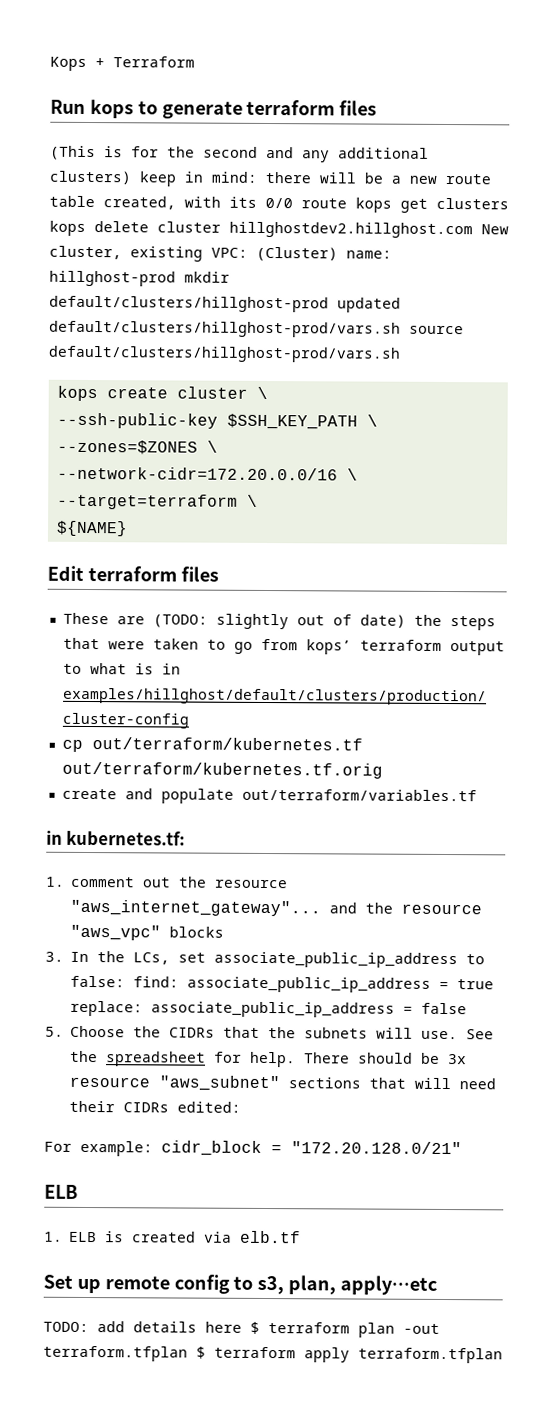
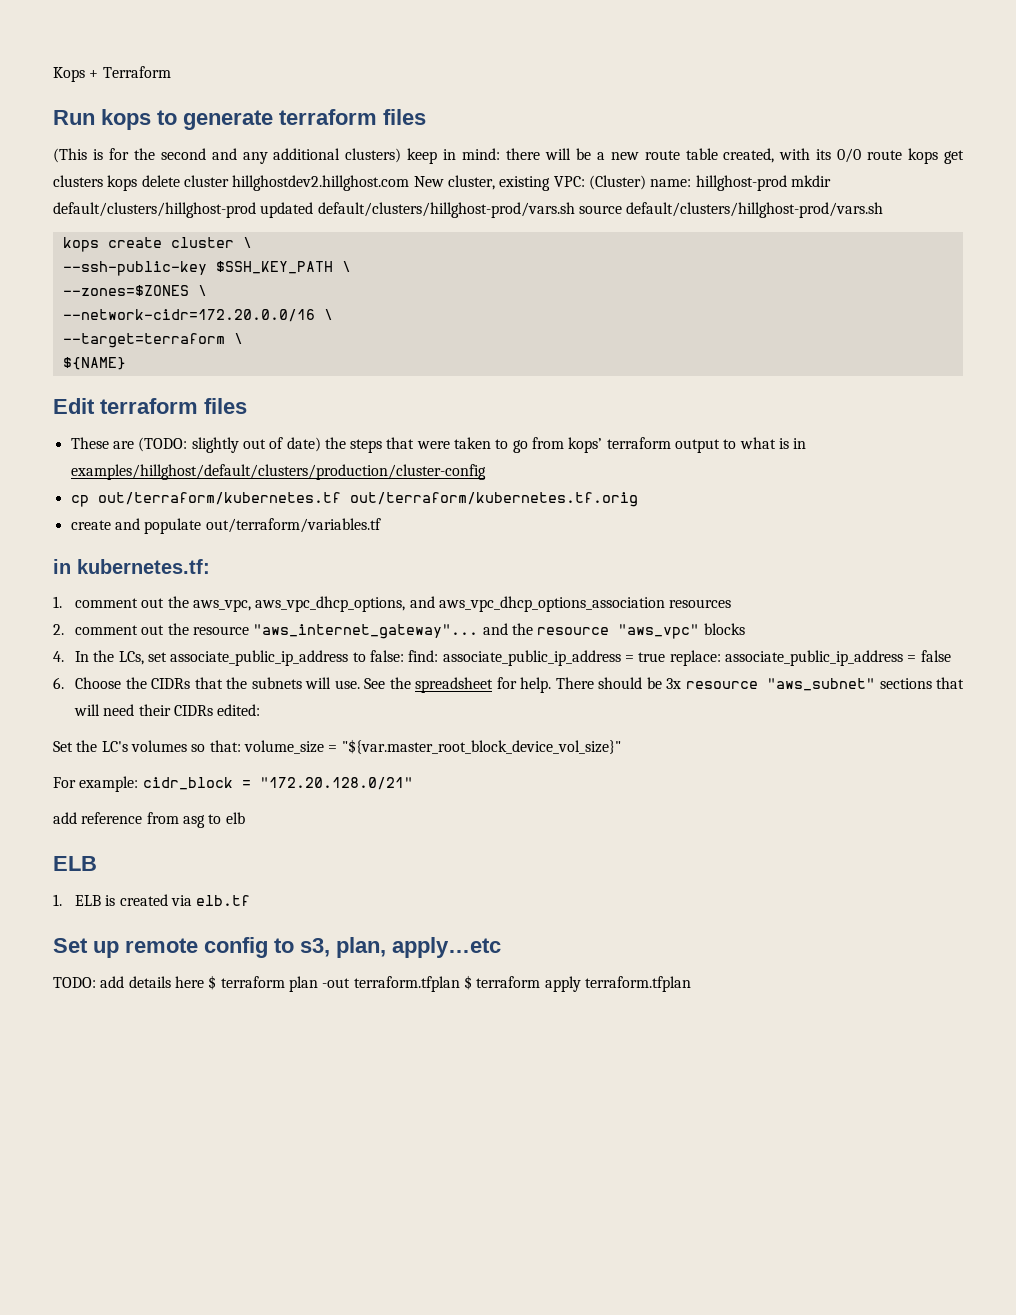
- 1. comment out the resource "aws_internet_gateway"... and the resource "aws_vpc" blocks
+ 1. comment out the aws_vpc, aws_vpc_dhcp_options, and aws_vpc_dhcp_options_association resources
+ 2. comment out the resource "aws_internet_gateway"... and the resource "aws_vpc" blocks
- 3. In the LCs, set associate_public_ip_address to false: find: associate_public_ip_address = true replace: associate_public_ip_address = false
+ 4. In the LCs, set associate_public_ip_address to false: find: associate_public_ip_address = true replace: associate_public_ip_address = false
- 5. Choose the CIDRs that the subnets will use.
+ 6. Choose the CIDRs that the subnets will use.
+ Set the LC's volumes so that: volume_size = "${var.master_root_block_device_vol_size}"
+ add reference from asg to elb

